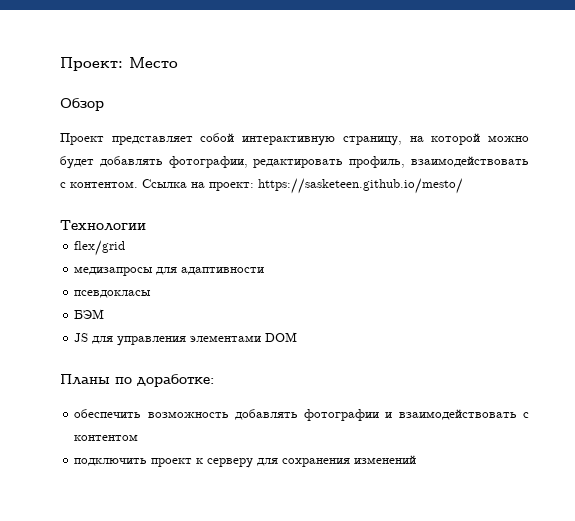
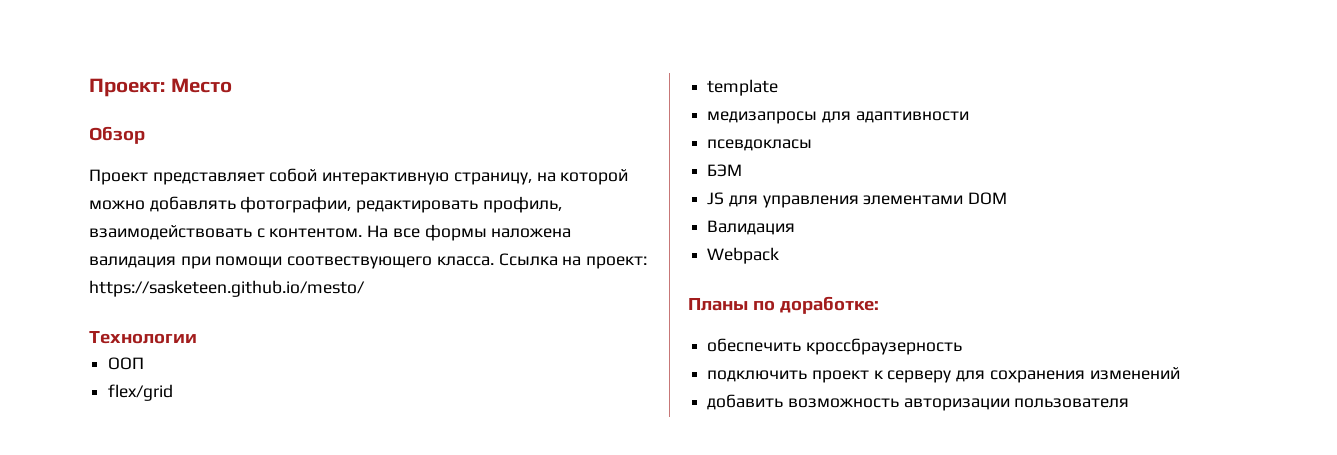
- Проект представляет собой интерактивную страницу, на которой можно будет добавлять фотографии, редактировать профиль, взаимодействовать с контентом.
+ Проект представляет собой интерактивную страницу, на которой можно добавлять фотографии, редактировать профиль, взаимодействовать с контентом.
+ На все формы наложена валидация при помощи соотвествующего класса.
+ ООП
+ template
+ Валидация
+ Webpack
- обеспечить возможность добавлять фотографии и взаимодействовать с контентом
+ обеспечить кроссбраузерность
+ добавить возможность авторизации пользователя

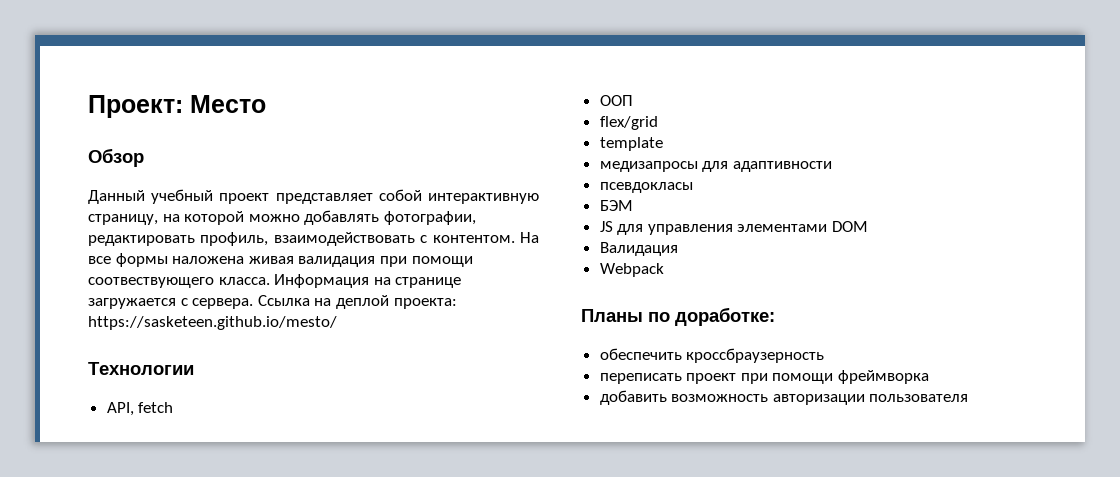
- Проект представляет собой интерактивную страницу, на которой можно добавлять фотографии, редактировать профиль, взаимодействовать с контентом.
+ Данный учебный проект представляет собой интерактивную страницу, на которой можно добавлять фотографии, редактировать профиль, взаимодействовать с контентом.
- На все формы наложена валидация при помощи соотвествующего класса.
+ На все формы наложена живая валидация при помощи соотвествующего класса.
- Ссылка на проект: https://sasketeen.github.io/mesto/
+ Информация на странице загружается с сервера. Ссылка на деплой проекта: https://sasketeen.github.io/mesto/
+ API, fetch
- подключить проект к серверу для сохранения изменений
+ переписать проект при помощи фреймворка

